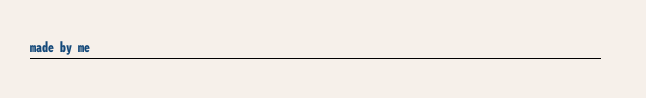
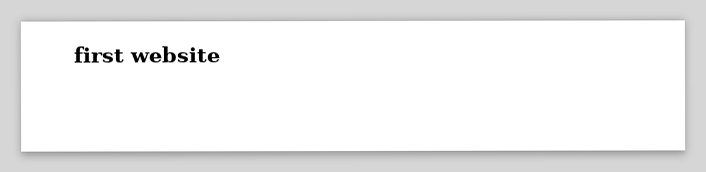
- made by me
+ first website

